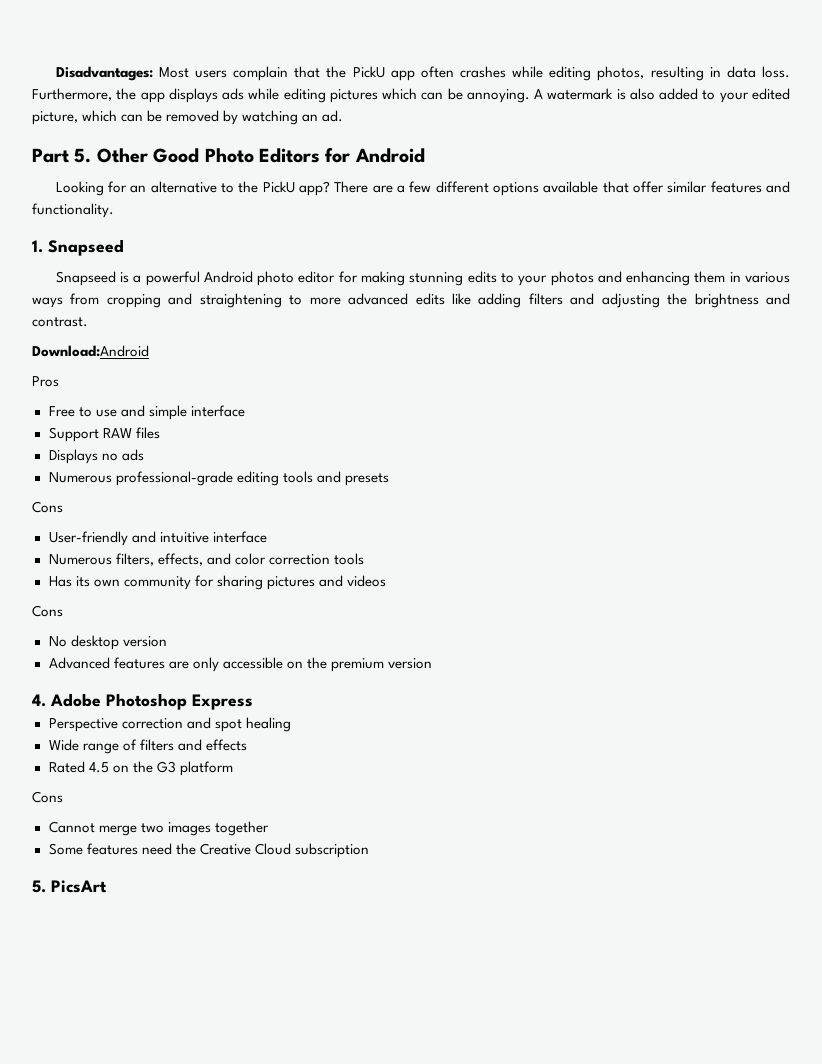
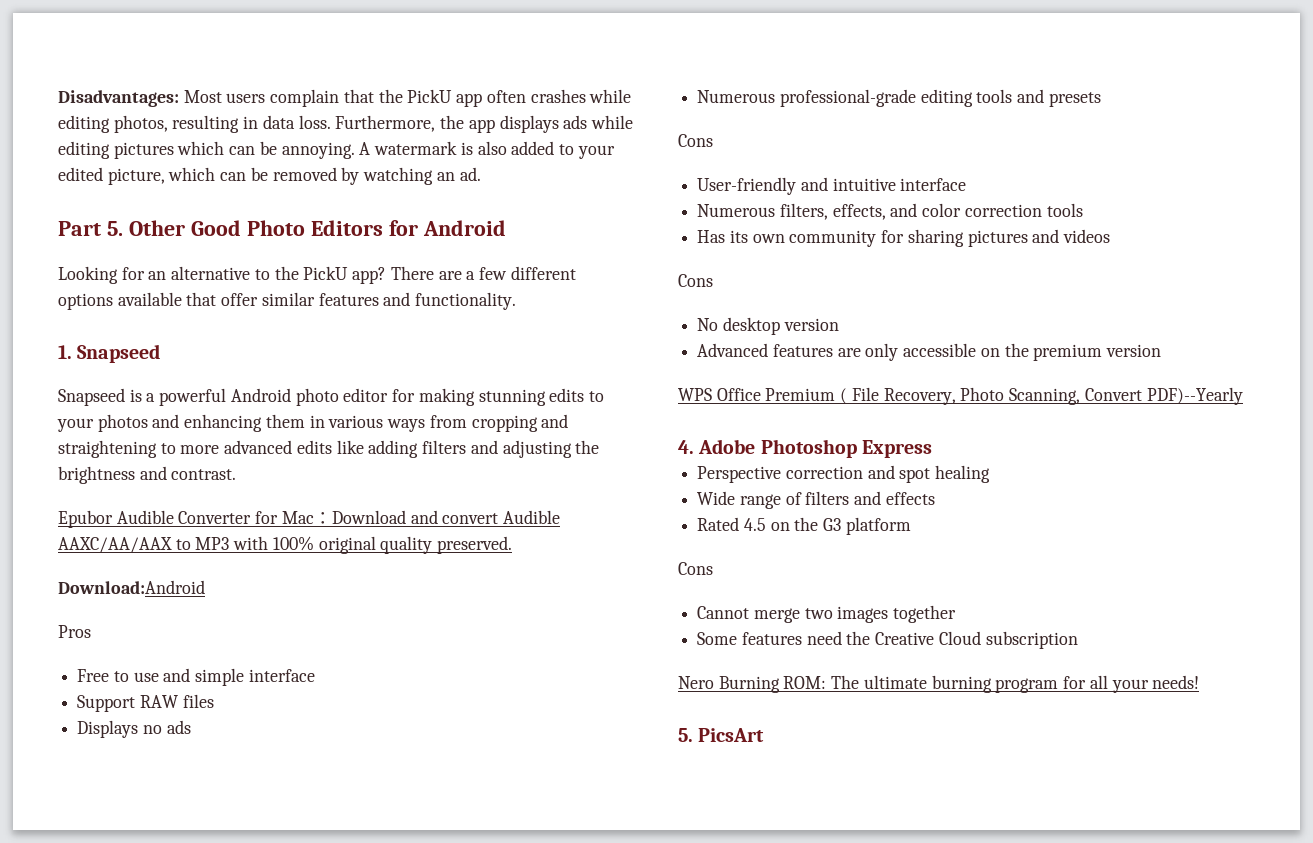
+ Epubor Audible Converter for Mac：Download and convert Audible AAXC/AA/AAX to MP3 with 100% original quality preserved.
+ WPS Office Premium ( File Recovery, Photo Scanning, Convert PDF)--Yearly
+ Nero Burning ROM: The ultimate burning program for all your needs!

